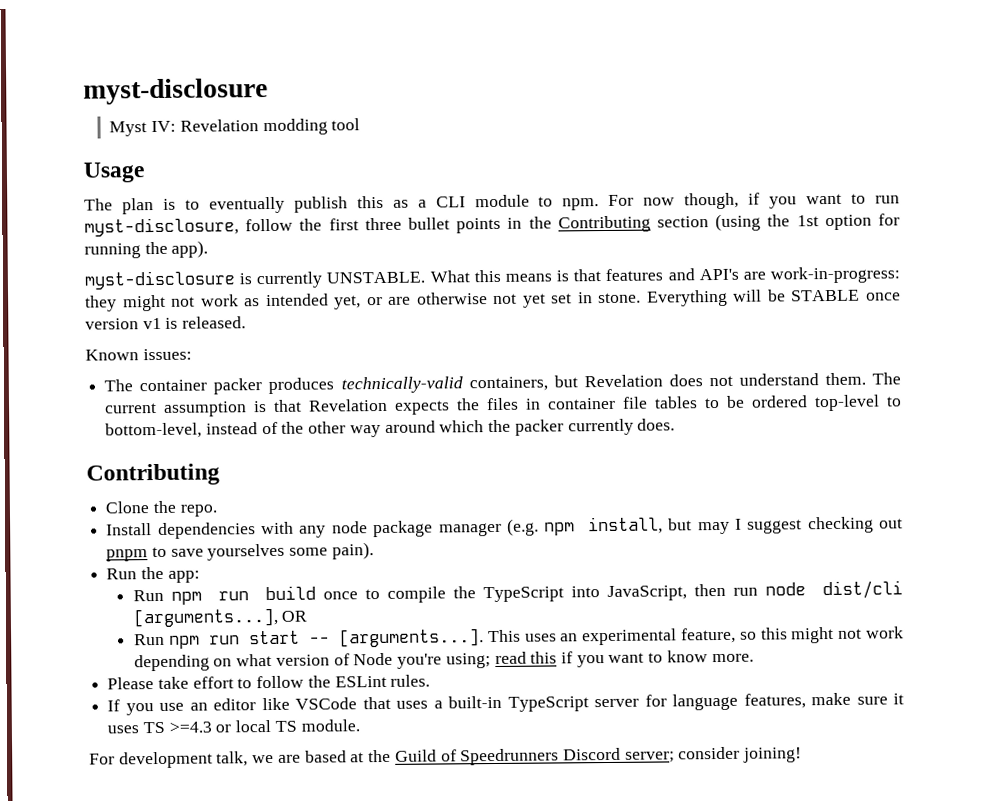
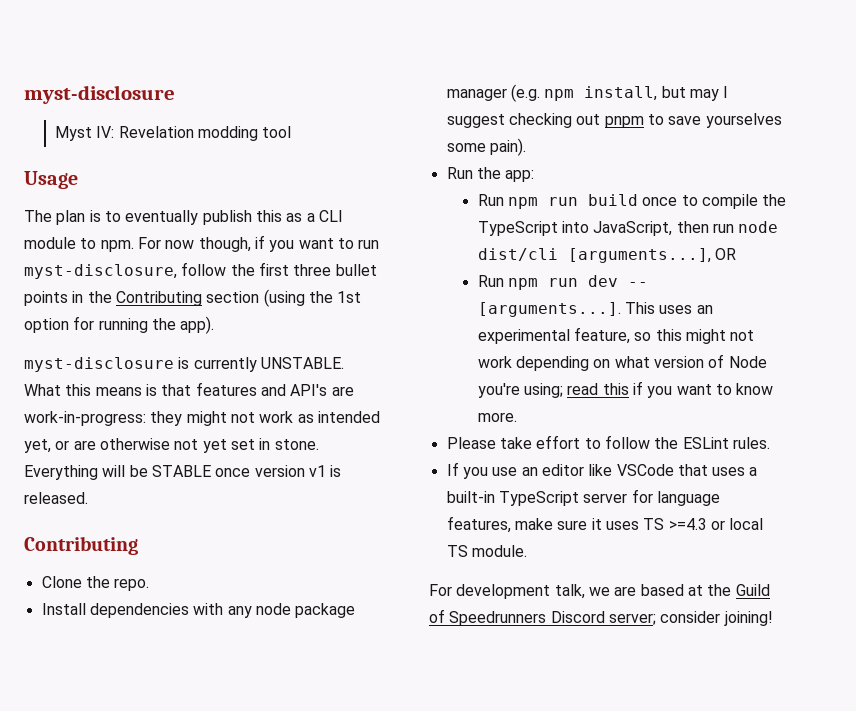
- Known issues:
- The container packer produces technically-valid containers, but Revelation does not understand them. The current assumption is that Revelation expects the files in container file tables to be ordered top-level to bottom-level, instead of the other way around which the packer currently does.
- Run npm run start -- [arguments...]. This uses an experimental feature, so this might not work depending on what version of Node you're using; read this if you want to know more.
+ Run npm run dev -- [arguments...]. This uses an experimental feature, so this might not work depending on what version of Node you're using; read this if you want to know more.

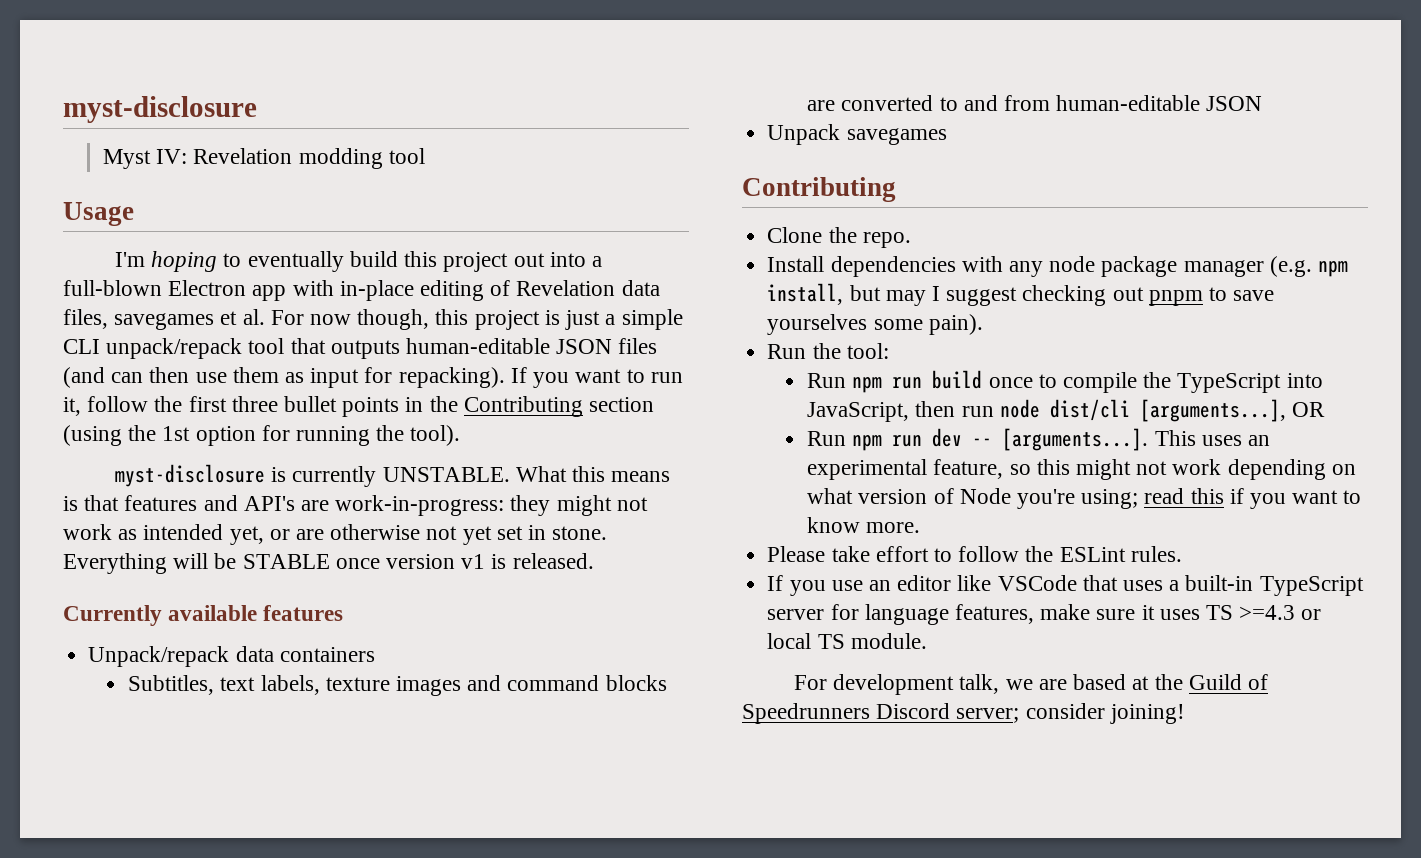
- The plan is to eventually publish this as a CLI module to npm. For now though, if you want to run myst-disclosure, follow the first three bullet points in the Contributing section (using the 1st option for running the app).
+ I'm hoping to eventually build this project out into a full-blown Electron app with in-place editing of Revelation data files, savegames et al. For now though, this project is just a simple CLI unpack/repack tool that outputs human-editable JSON files (and can then use them as input for repacking). If you want to run it, follow the first three bullet points in the Contributing section (using the 1st option for running the tool).
+ Currently available features
+ Unpack/repack data containers
+ Subtitles, text labels, texture images and command blocks are converted to and from human-editable JSON
+ Unpack savegames
- Run the app:
+ Run the tool:

